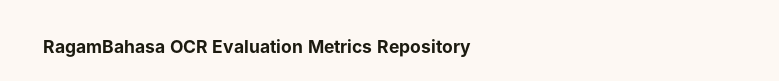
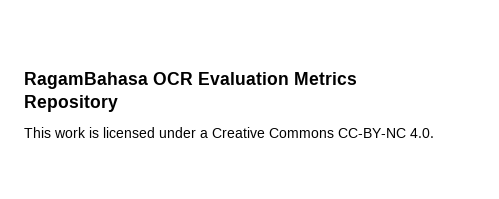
+ This work is licensed under a Creative Commons CC-BY-NC 4.0.

